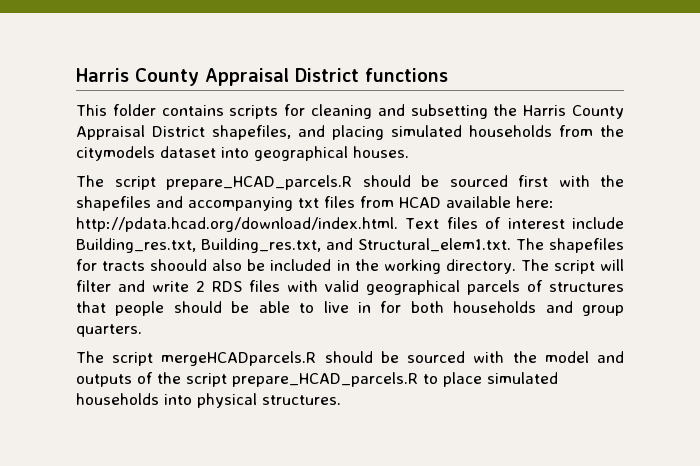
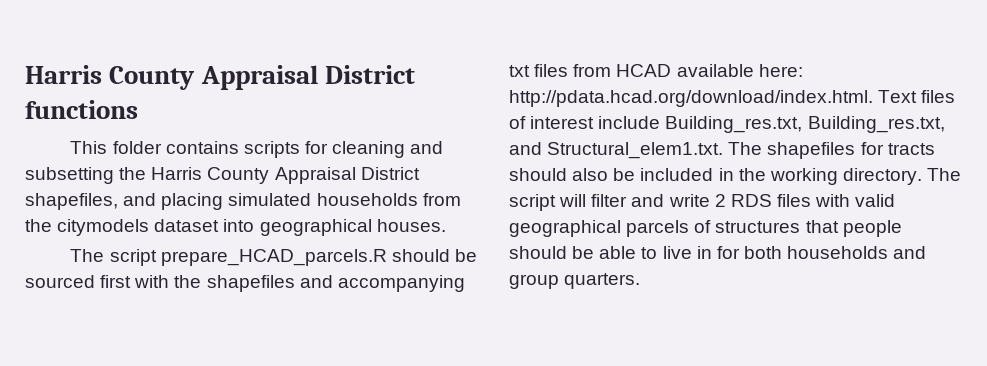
- The script prepare_HCAD_parcels.R should be sourced first with the shapefiles and accompanying txt files from HCAD available here: http://pdata.hcad.org/download/index.html. Text files of interest include Building_res.txt, Building_res.txt, and Structural_elem1.txt. The shapefiles for tracts shoould also be included in the working directory.
+ The script prepare_HCAD_parcels.R should be sourced first with the shapefiles and accompanying txt files from HCAD available here: http://pdata.hcad.org/download/index.html. Text files of interest include Building_res.txt, Building_res.txt, and Structural_elem1.txt. The shapefiles for tracts should also be included in the working directory.
- The script mergeHCADparcels.R should be sourced with the model and outputs of the script prepare_HCAD_parcels.R to place simulated households into physical structures.

